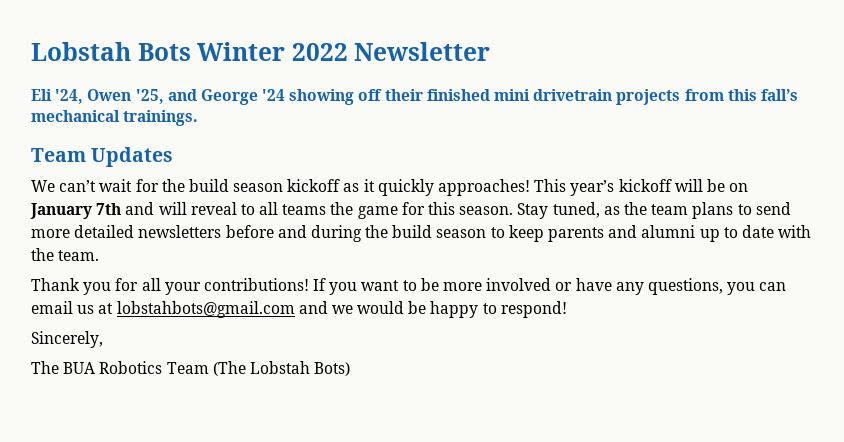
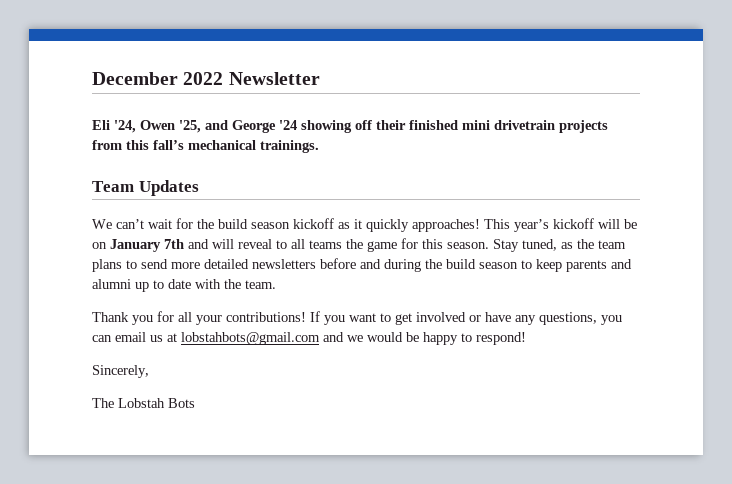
- Lobstah Bots Winter 2022 Newsletter
+ December 2022 Newsletter
- If you want to be more involved or have any questions, you can email us at lobstahbots@gmail.com and we would be happy to respond!
+ If you want to get involved or have any questions, you can email us at lobstahbots@gmail.com and we would be happy to respond!
- The BUA Robotics Team (The Lobstah Bots)
+ The Lobstah Bots

